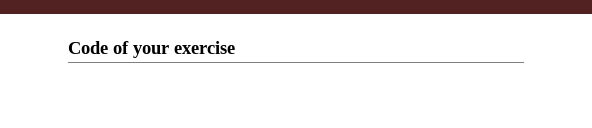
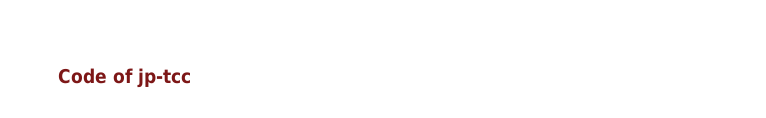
- Code of your exercise
+ Code of jp-tcc

